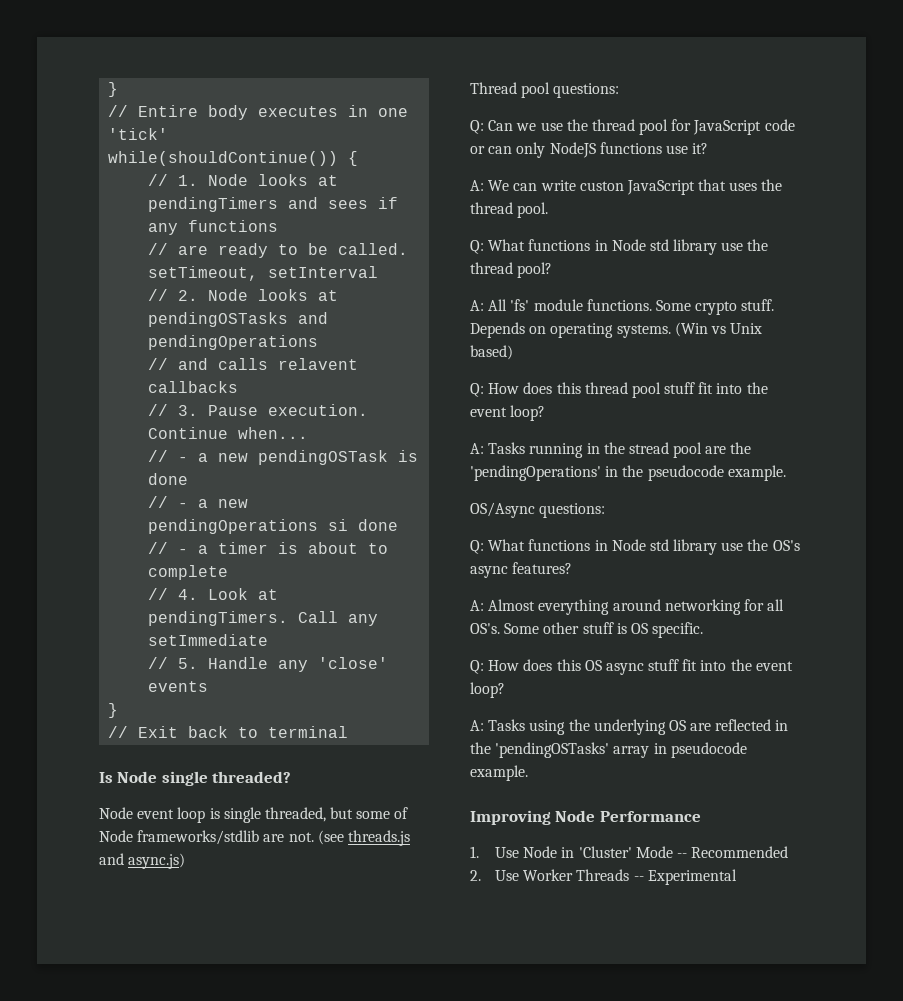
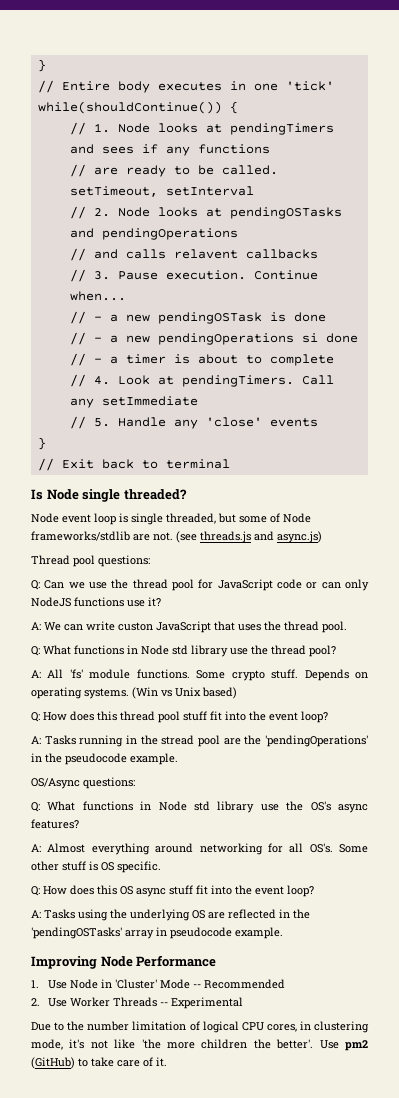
+ Due to the number limitation of logical CPU cores, in clustering mode, it's not like 'the more children the better'. Use pm2 (GitHub) to take care of it.

